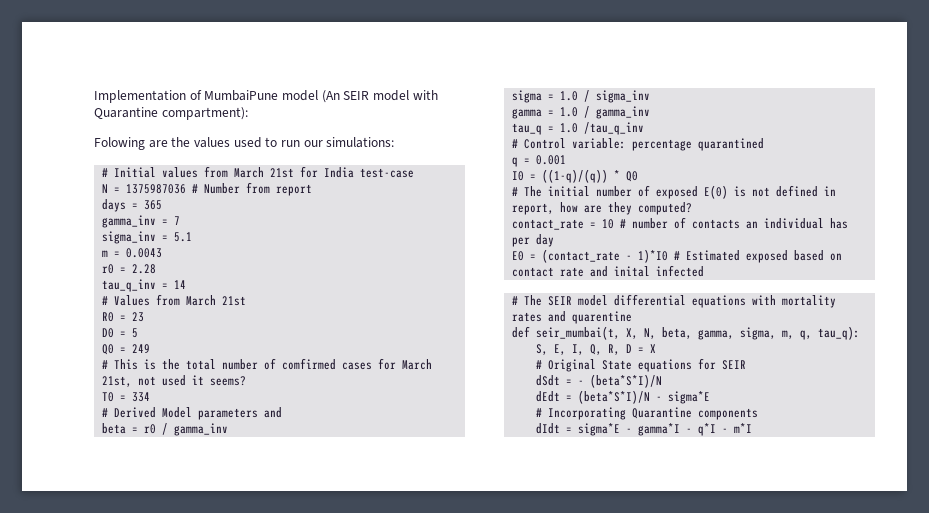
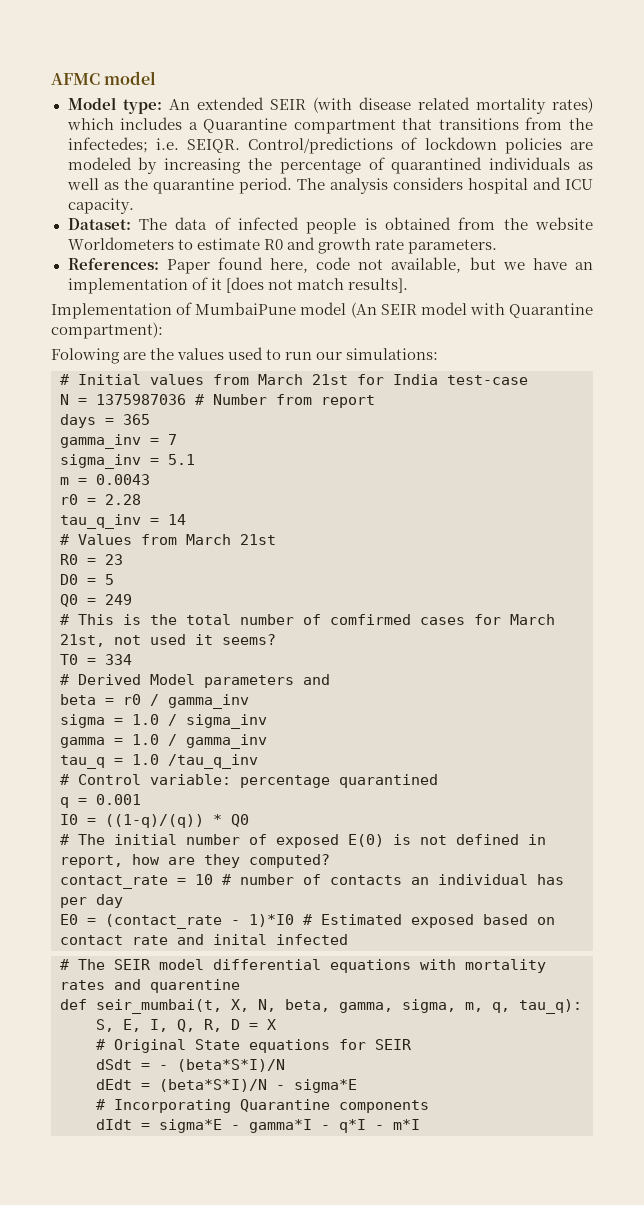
+ AFMC model
+ Model type: An extended SEIR (with disease related mortality rates) which includes a Quarantine compartment that transitions from the infectedes; i.e. SEIQR. Control/predictions of lockdown policies are modeled by increasing the percentage of quarantined individuals as well as the quarantine period. The analysis considers hospital and ICU capacity.
+ Dataset: The data of infected people is obtained from the website Worldometers to estimate R0 and growth rate parameters.
+ References: Paper found here, code not available, but we have an implementation of it [does not match results].

